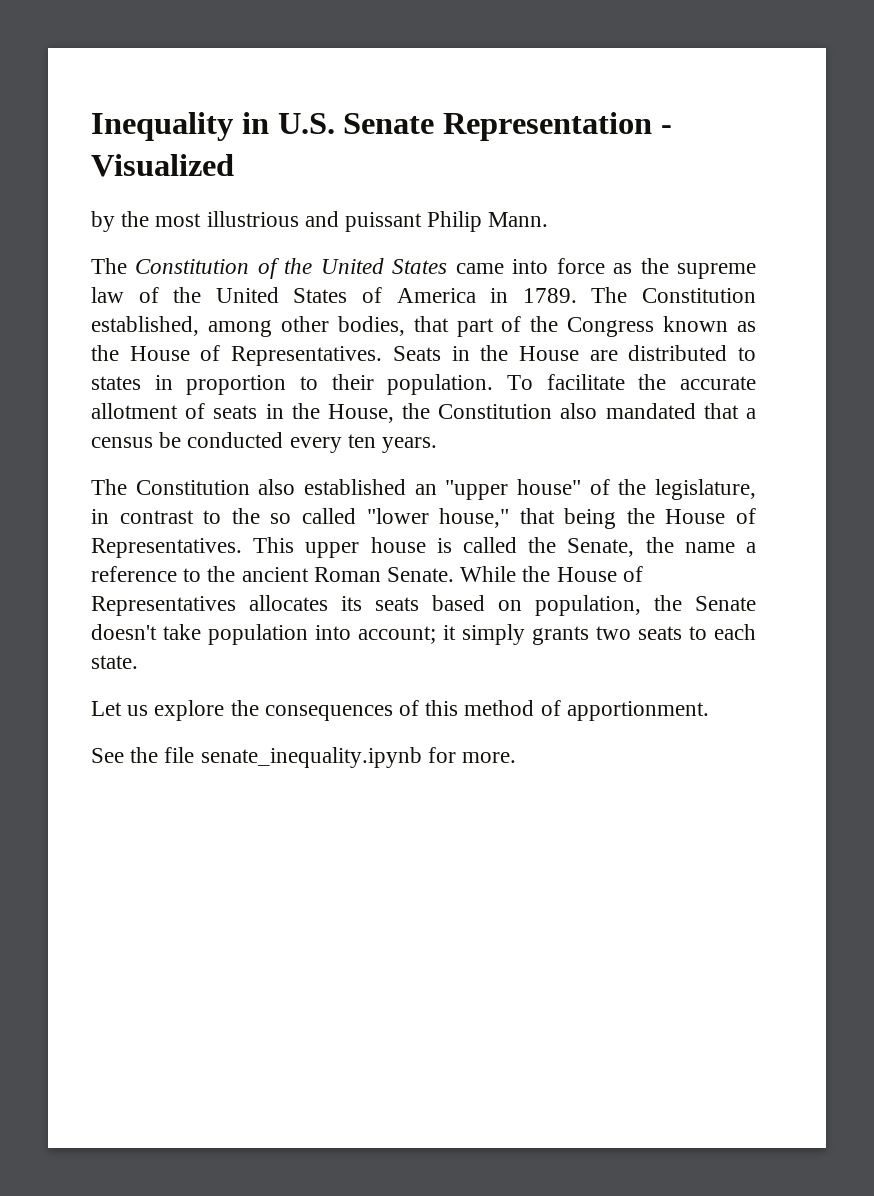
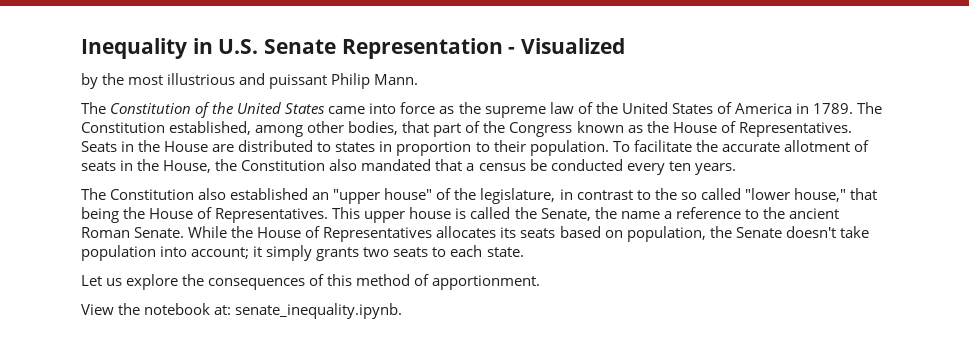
- See the file senate_inequality.ipynb for more.
+ View the notebook at: senate_inequality.ipynb.

